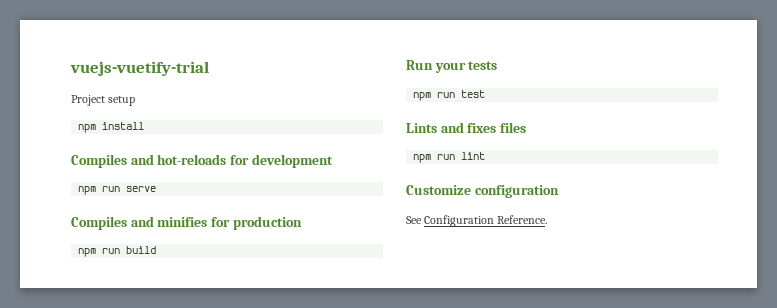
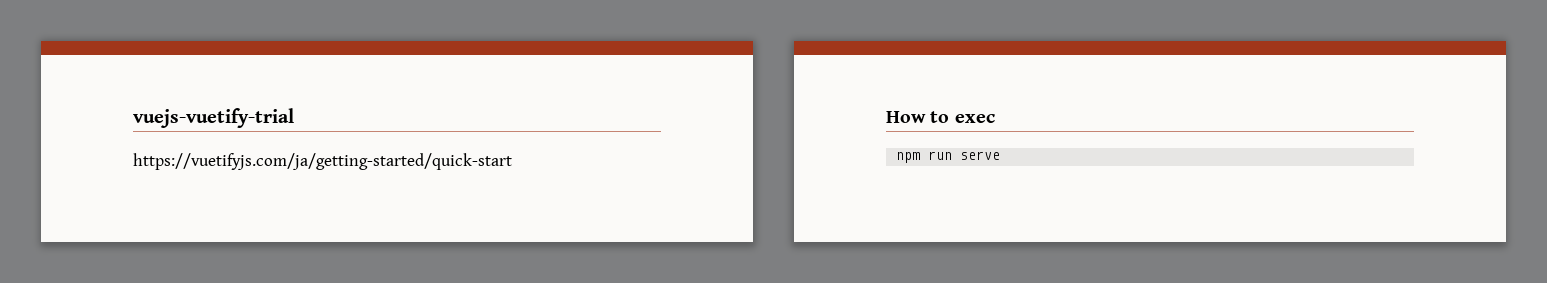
- Project setup
- npm install
- Compiles and hot-reloads for development
+ https://vuetifyjs.com/ja/getting-started/quick-start
+ How to exec
  npm run serve
- Compiles and minifies for production
- npm run build
- Run your tests
- npm run test
- Lints and fixes files
- npm run lint
- Customize configuration
- See Configuration Reference.

